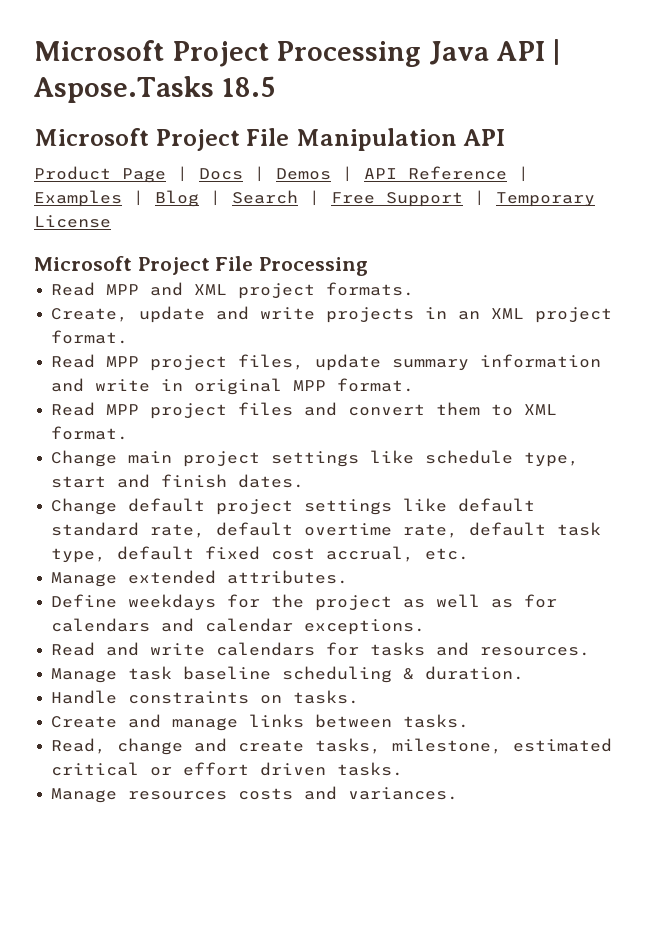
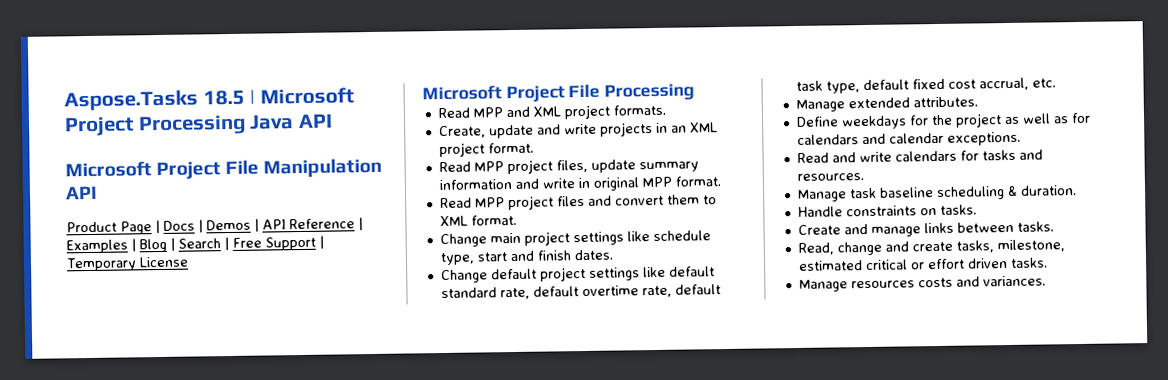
- Microsoft Project Processing Java API | Aspose.Tasks 18.5
+ Aspose.Tasks 18.5 | Microsoft Project Processing Java API

